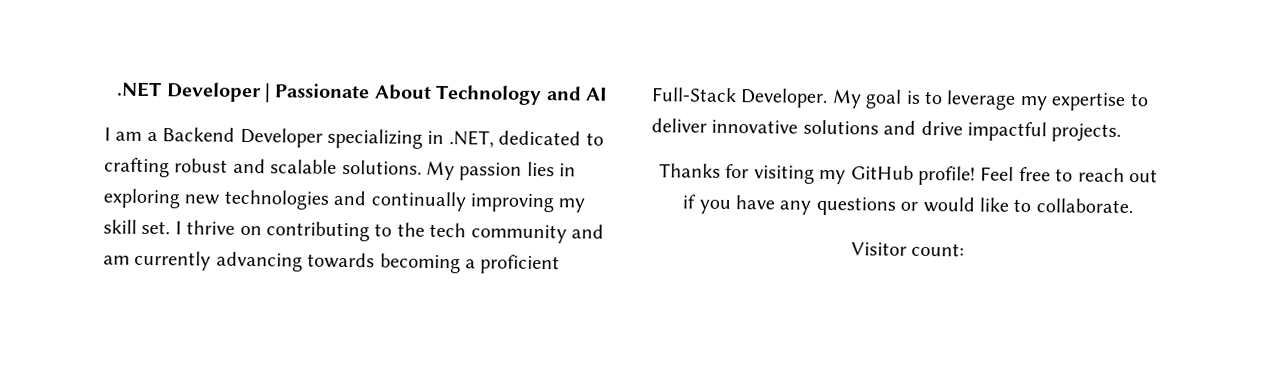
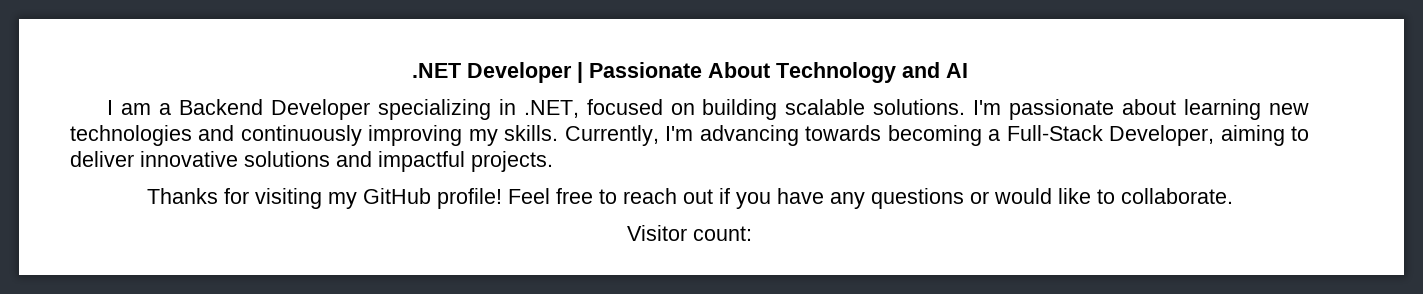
- I am a Backend Developer specializing in .NET, dedicated to crafting robust and scalable solutions. My passion lies in exploring new technologies and continually improving my skill set. I thrive on contributing to the tech community and am currently advancing towards becoming a proficient Full-Stack Developer. My goal is to leverage my expertise to deliver innovative solutions and drive impactful projects.
+ I am a Backend Developer specializing in .NET, focused on building scalable solutions. I'm passionate about learning new technologies and continuously improving my skills. Currently, I'm advancing towards becoming a Full-Stack Developer, aiming to deliver innovative solutions and impactful projects.

